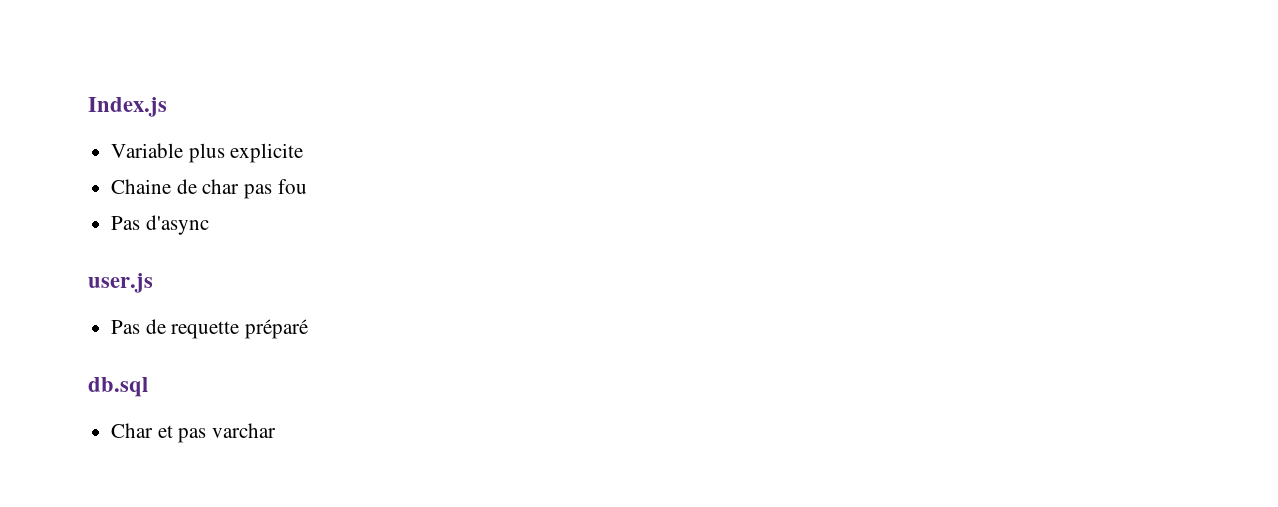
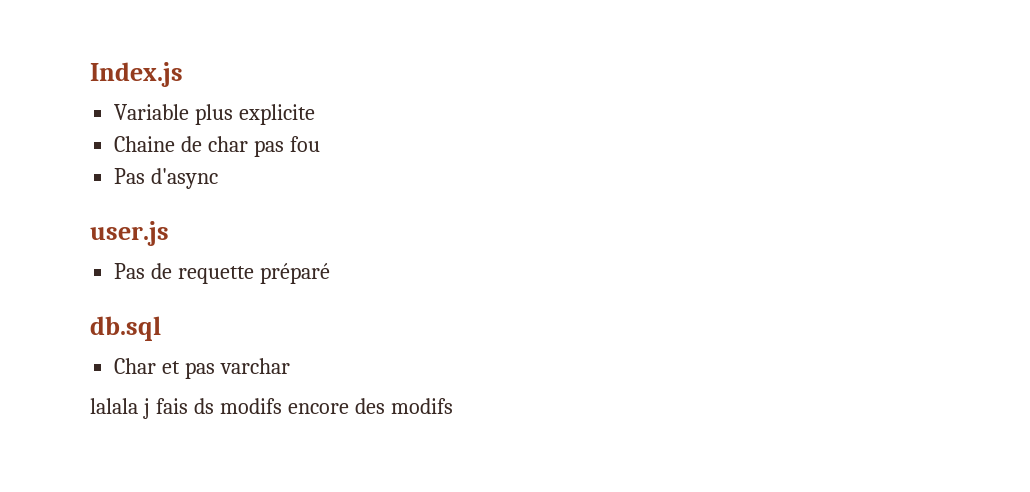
+ lalala j fais ds modifs encore des modifs

